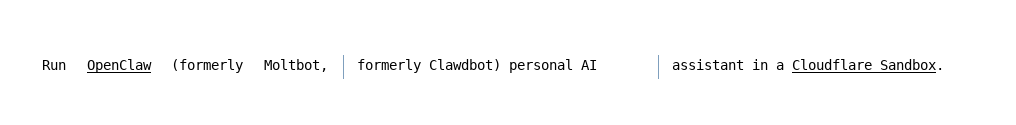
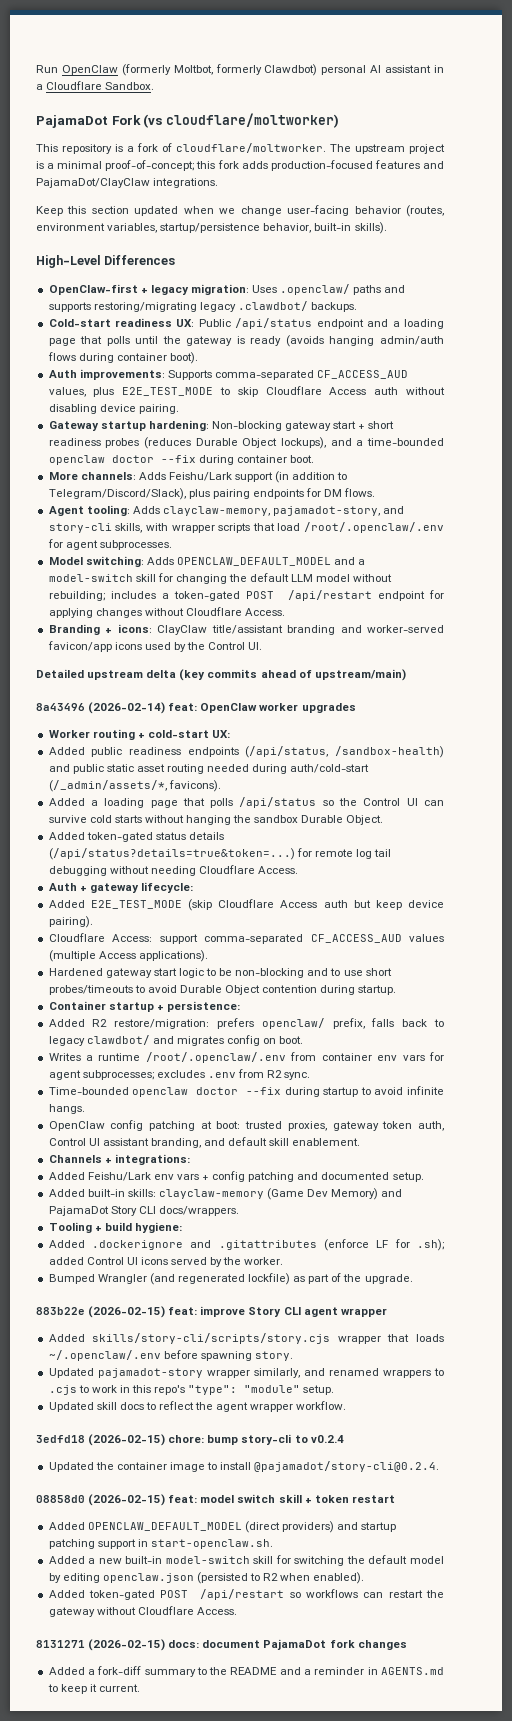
+ PajamaDot Fork (vs cloudflare/moltworker)
+ This repository is a fork of cloudflare/moltworker. The upstream project is a minimal proof-of-concept; this fork adds production-focused features and PajamaDot/ClayClaw integrations.
+ Keep this section updated when we change user-facing behavior (routes, environment variables, startup/persistence behavior, built-in skills).
+ High-Level Differences
+ OpenClaw-first + legacy migration: Uses .openclaw/ paths and supports restoring/migrating legacy .clawdbot/ backups.
+ Cold-start readiness UX: Public /api/status endpoint and a loading page that polls until the gateway is ready (avoids hanging admin/auth flows during container boot).
+ Auth improvements: Supports comma-separated CF_ACCESS_AUD values, plus E2E_TEST_MODE to skip Cloudflare Access auth without disabling device pairing.
+ Gateway startup hardening: Non-blocking gateway start + short readiness probes (reduces Durable Object lockups), and a time-bounded openclaw doctor --fix during container boot.
+ More channels: Adds Feishu/Lark support (in addition to Telegram/Discord/Slack), plus pairing endpoints for DM flows.
+ Agent tooling: Adds clayclaw-memory, pajamadot-story, and story-cli skills, with wrapper scripts that load /root/.openclaw/.env for agent subprocesses.
+ Model switching: Adds OPENCLAW_DEFAULT_MODEL and a model-switch skill for changing the default LLM model without rebuilding; includes a token-gated POST /api/restart endpoint for applying changes without Cloudflare Access.
+ Branding + icons: ClayClaw title/assistant branding and worker-served favicon/app icons used by the Control UI.
+ Detailed upstream delta (key commits ahead of upstream/main)
+ 8a43496 (2026-02-14) feat: OpenClaw worker upgrades
+ Worker routing + cold-start UX:
+ Added public readiness endpoints (/api/status, /sandbox-health) and public static asset routing needed during auth/cold-start (/_admin/assets/*, favicons).
+ Added a loading page that polls /api/status so the Control UI can survive cold starts without hanging the sandbox Durable Object.
+ Added token-gated status details (/api/status?details=true&token=...) for remote log tail debugging without needing Cloudflare Access.
+ Auth + gateway lifecycle:
+ Added E2E_TEST_MODE (skip Cloudflare Access auth but keep device pairing).
+ Cloudflare Access: support comma-separated CF_ACCESS_AUD values (multiple Access applications).
+ Hardened gateway start logic to be non-blocking and to use short probes/timeouts to avoid Durable Object contention during startup.
+ Container startup + persistence:
+ Added R2 restore/migration: prefers openclaw/ prefix, falls back to legacy clawdbot/ and migrates config on boot.
+ Writes a runtime /root/.openclaw/.env from container env vars for agent subprocesses; excludes .env from R2 sync.
+ Time-bounded openclaw doctor --fix during startup to avoid infinite hangs.
+ OpenClaw config patching at boot: trusted proxies, gateway token auth, Control UI assistant branding, and default skill enablement.
+ Channels + integrations:
+ Added Feishu/Lark env vars + config patching and documented setup.
+ Added built-in skills: clayclaw-memory (Game Dev Memory) and PajamaDot Story CLI docs/wrappers.
+ Tooling + build hygiene:
+ Added .dockerignore and .gitattributes (enforce LF for .sh); added Control UI icons served by the worker.
+ Bumped Wrangler (and regenerated lockfile) as part of the upgrade.
+ 883b22e (2026-02-15) feat: improve Story CLI agent wrapper
+ Added skills/story-cli/scripts/story.cjs wrapper that loads ~/.openclaw/.env before spawning story.
+ Updated pajamadot-story wrapper similarly, and renamed wrappers to .cjs to work in this repo's "type": "module" setup.
+ Updated skill docs to reflect the agent wrapper workflow.
+ 3edfd18 (2026-02-15) chore: bump story-cli to v0.2.4
+ Updated the container image to install @pajamadot/story-cli@0.2.4.
+ 08858d0 (2026-02-15) feat: model switch skill + token restart
+ Added OPENCLAW_DEFAULT_MODEL (direct providers) and startup patching support in start-openclaw.sh.
+ Added a new built-in model-switch skill for switching the default model by editing openclaw.json (persisted to R2 when enabled).
+ Added token-gated POST /api/restart so workflows can restart the gateway without Cloudflare Access.
+ 8131271 (2026-02-15) docs: document PajamaDot fork changes
+ Added a fork-diff summary to the README and a reminder in AGENTS.md to keep it current.

